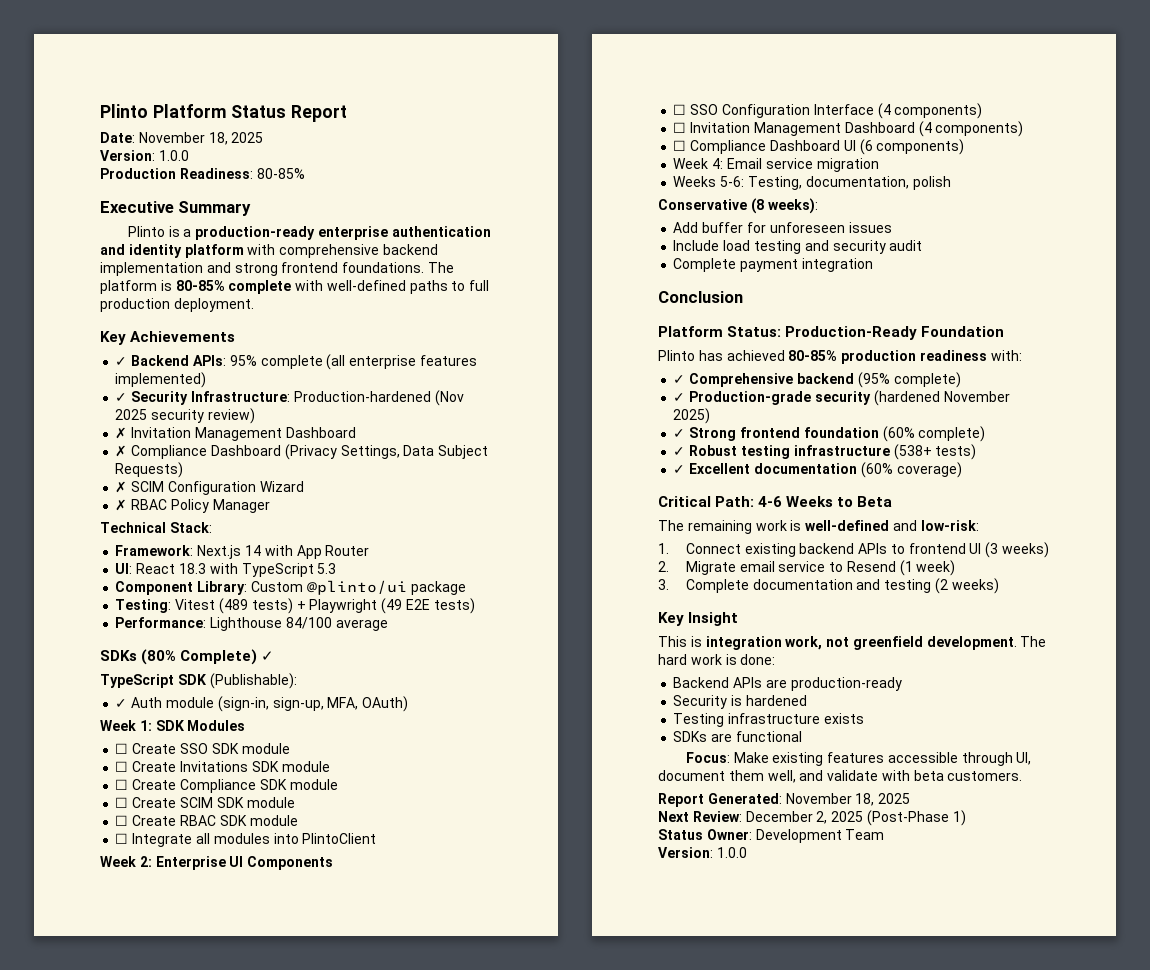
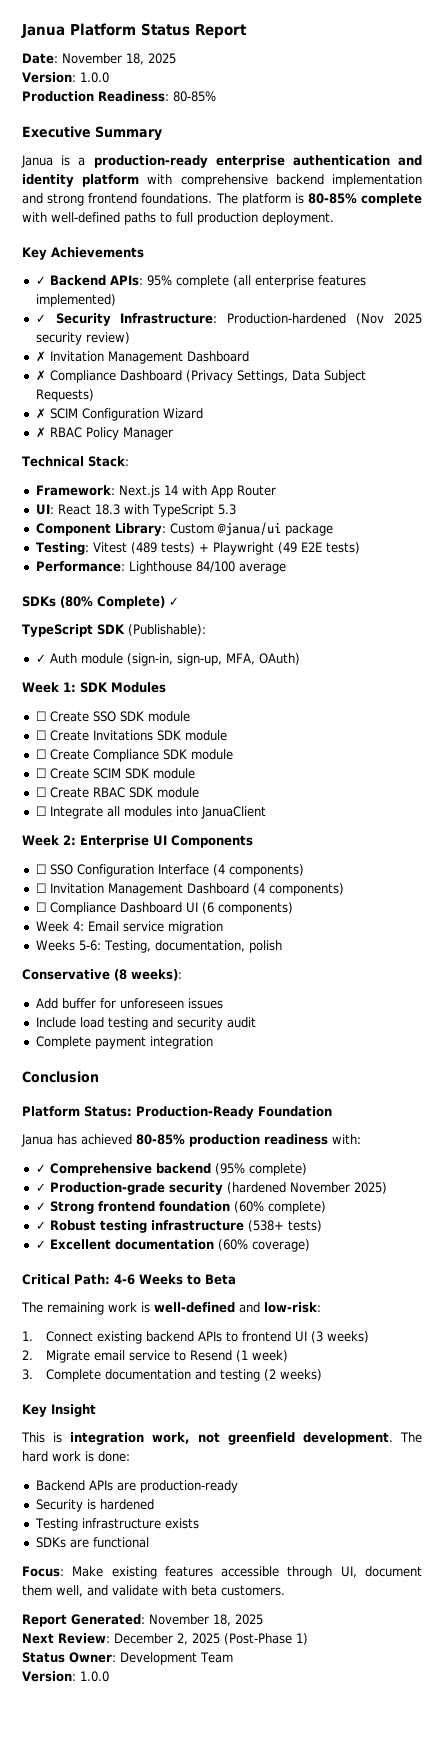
- Plinto Platform Status Report
+ Janua Platform Status Report
- Plinto is a production-ready enterprise authentication and identity platform with comprehensive backend implementation and strong frontend foundations.
+ Janua is a production-ready enterprise authentication and identity platform with comprehensive backend implementation and strong frontend foundations.
- Component Library: Custom @plinto/ui package
+ Component Library: Custom @janua/ui package
- ☐ Integrate all modules into PlintoClient
+ ☐ Integrate all modules into JanuaClient
- Plinto has achieved 80-85% production readiness with:
+ Janua has achieved 80-85% production readiness with:

